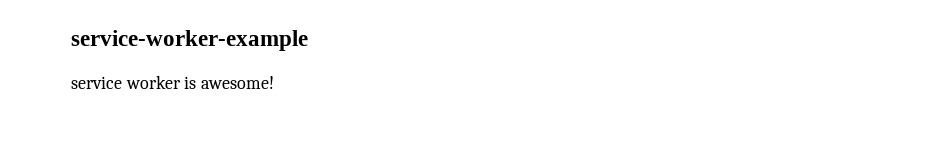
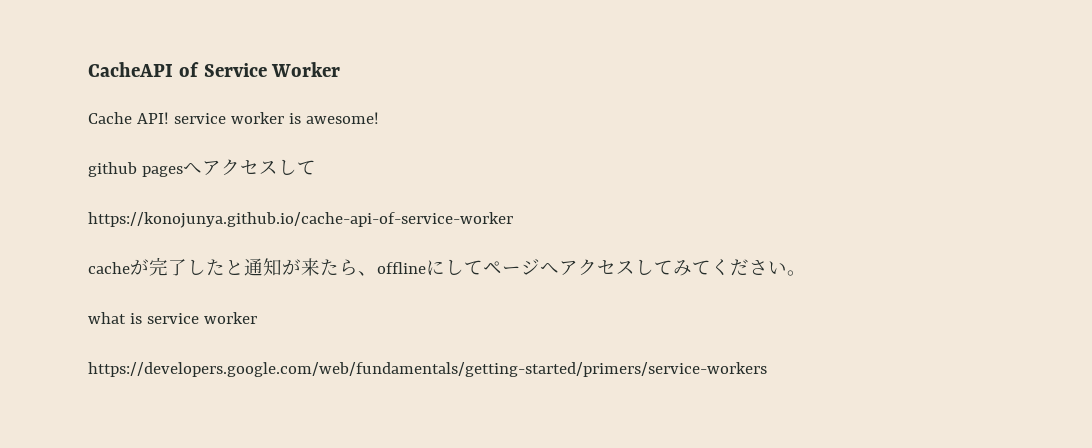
- service-worker-example
- service worker is awesome!
+ CacheAPI of Service Worker
+ Cache API! service worker is awesome!
+ github pagesへアクセスして
+ https://konojunya.github.io/cache-api-of-service-worker
+ cacheが完了したと通知が来たら、offlineにしてページへアクセスしてみてください。
+ what is service worker
+ https://developers.google.com/web/fundamentals/getting-started/primers/service-workers

